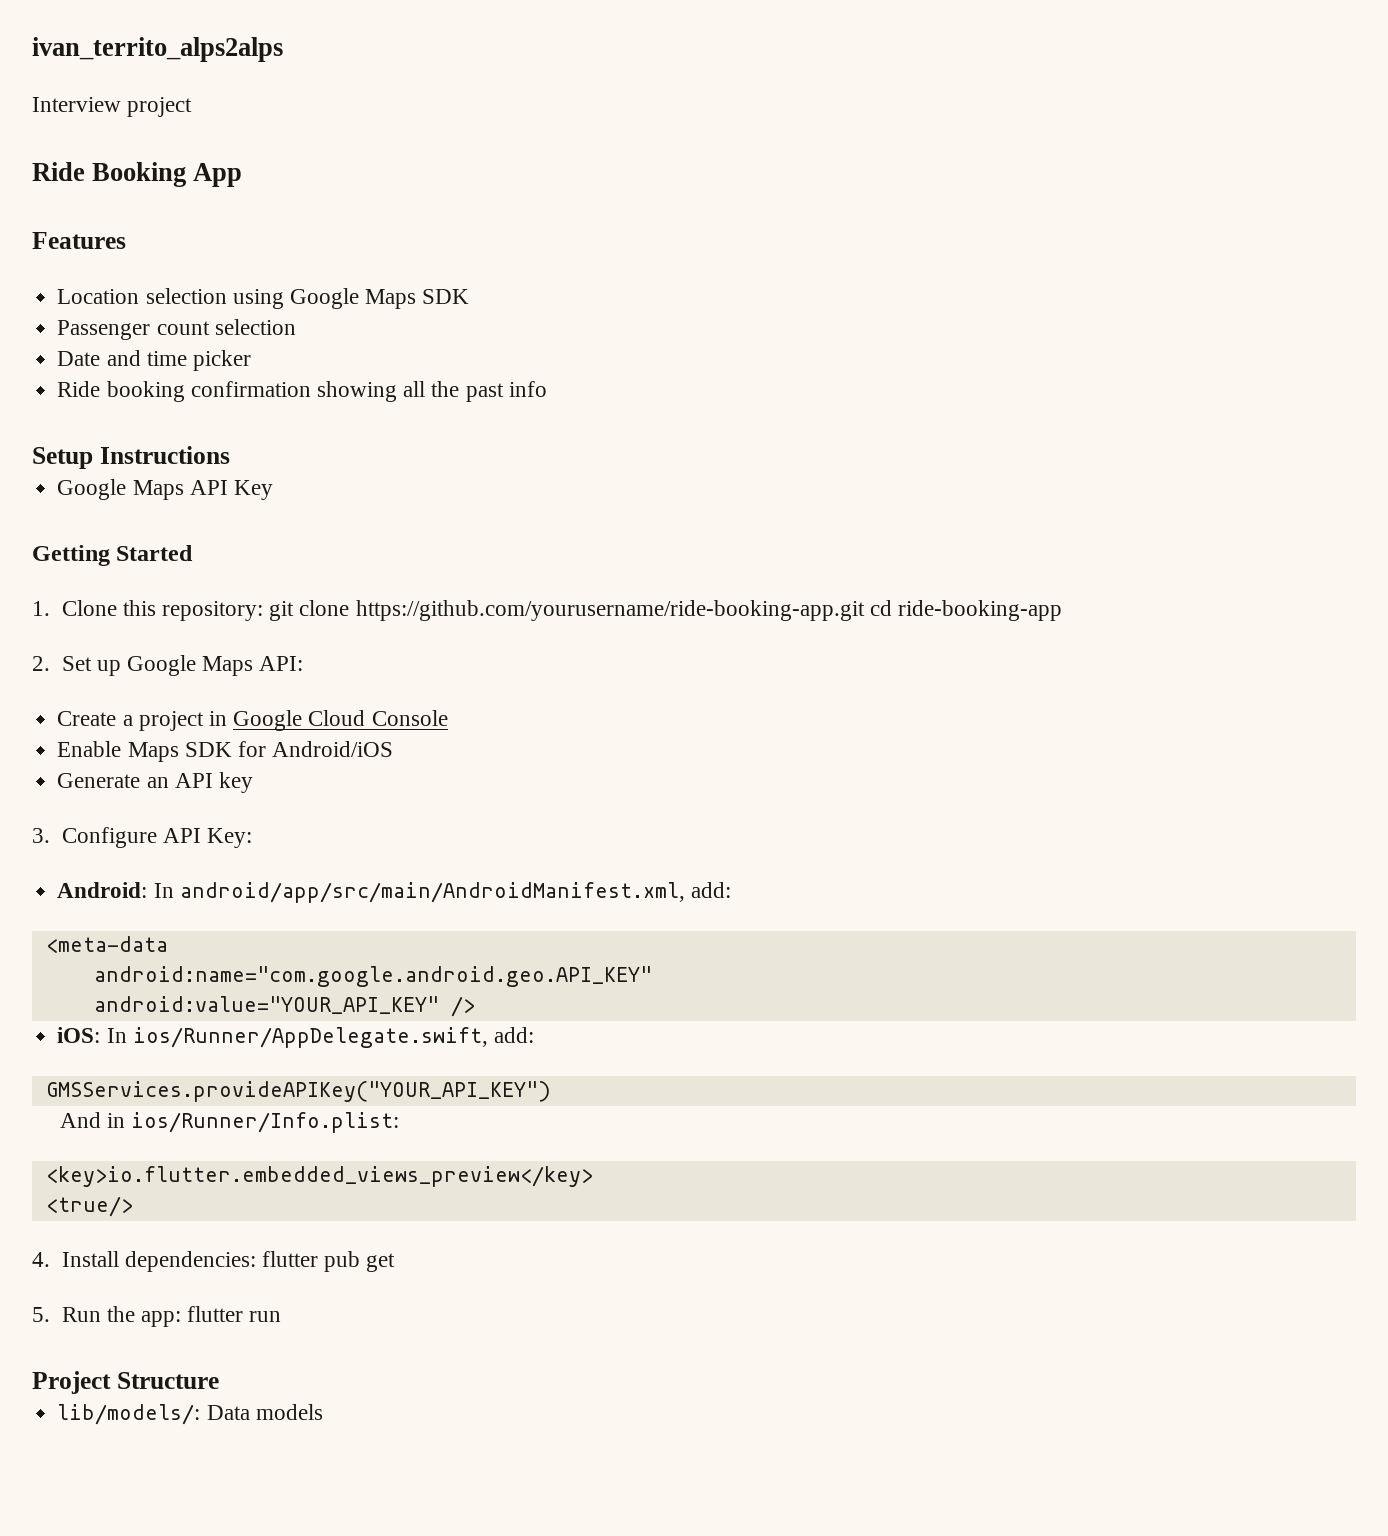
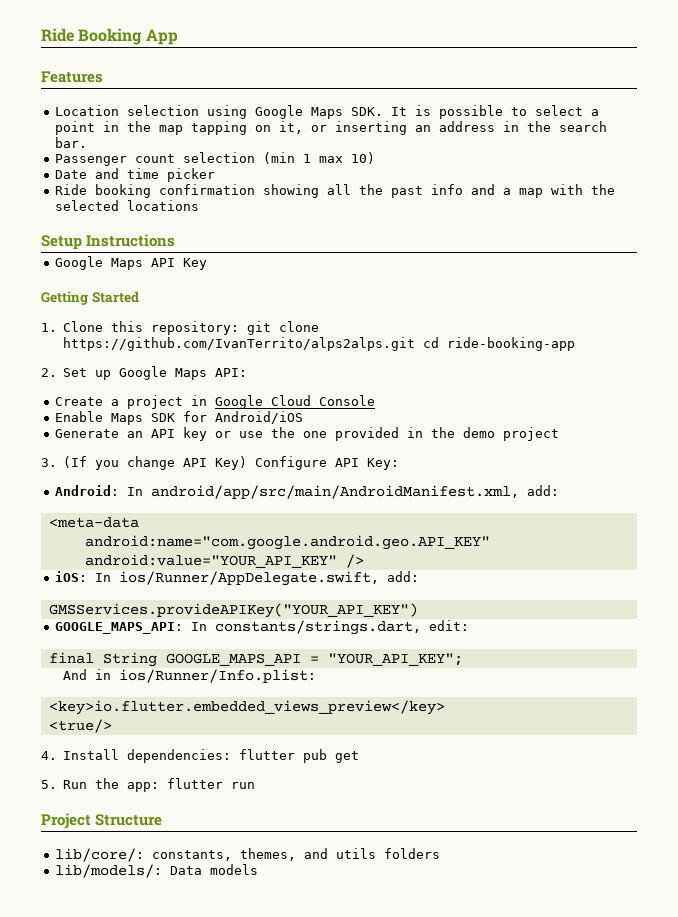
- ivan_territo_alps2alps
- Interview project
- Location selection using Google Maps SDK
+ Location selection using Google Maps SDK. It is possible to select a point in the map tapping on it, or inserting an address in the search bar.
- Passenger count selection
+ Passenger count selection (min 1 max 10)
- Ride booking confirmation showing all the past info
+ Ride booking confirmation showing all the past info and a map with the selected locations
- 1. Clone this repository: git clone https://github.com/yourusername/ride-booking-app.git cd ride-booking-app
+ 1. Clone this repository: git clone https://github.com/IvanTerrito/alps2alps.git cd ride-booking-app
- Generate an API key
- 3. Configure API Key:
+ Generate an API key or use the one provided in the demo project
+ 3. (If you change API Key) Configure API Key:
+ GOOGLE_MAPS_API: In constants/strings.dart, edit:
+ final String GOOGLE_MAPS_API = "YOUR_API_KEY";
+ lib/core/: constants, themes, and utils folders

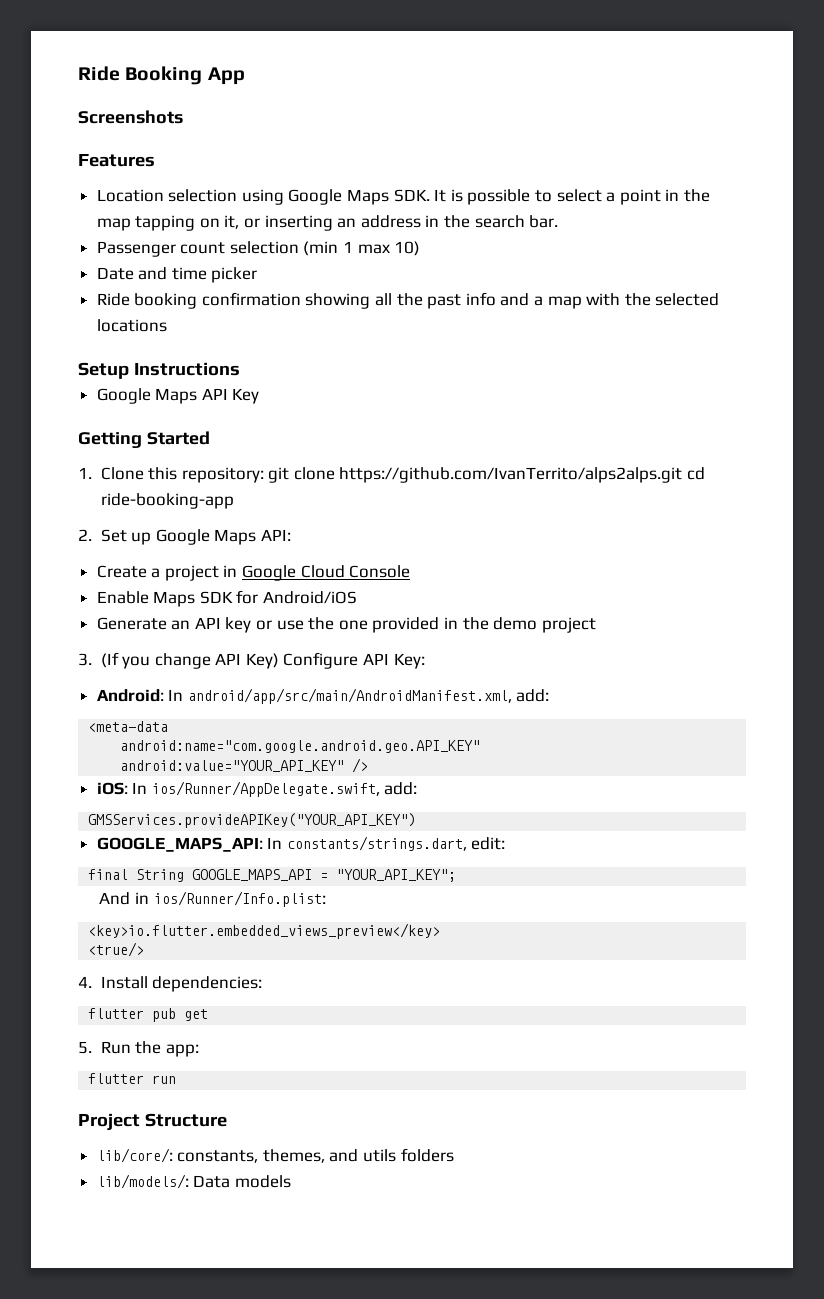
+ Screenshots
- 4. Install dependencies: flutter pub get
+ 4. Install dependencies:
+ flutter pub get
- 5. Run the app: flutter run
+ 5. Run the app:
+ flutter run

